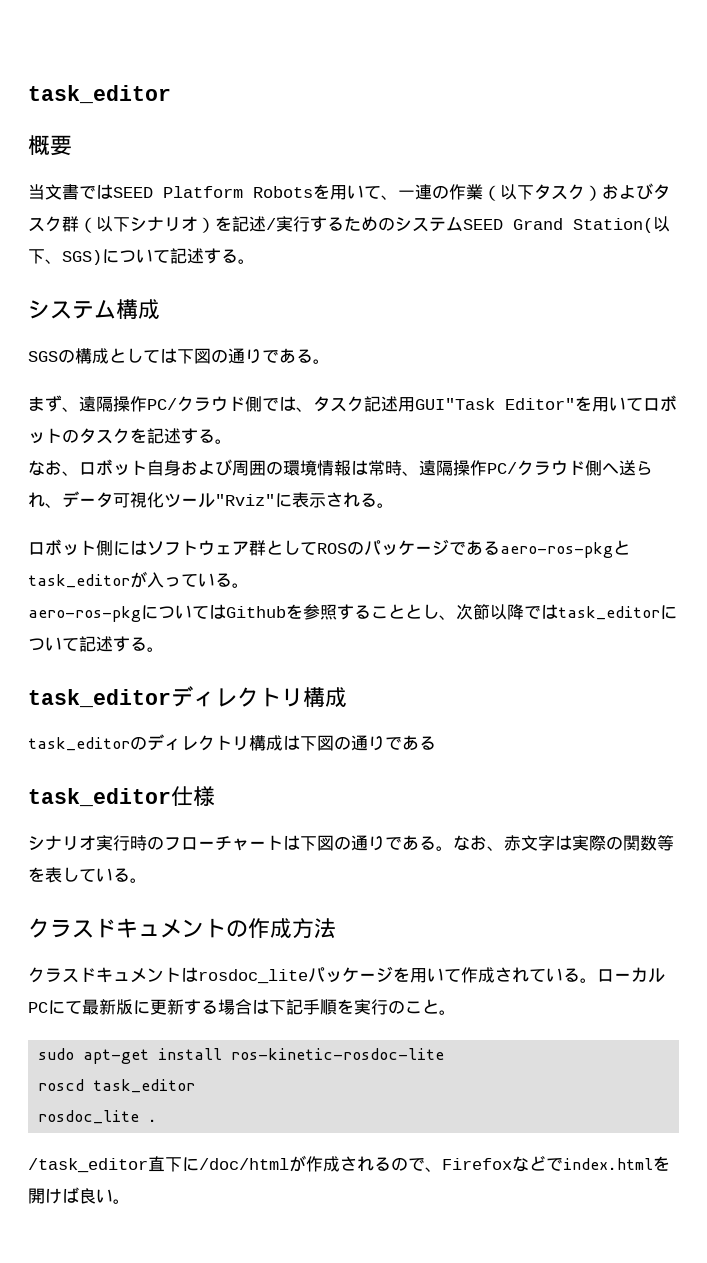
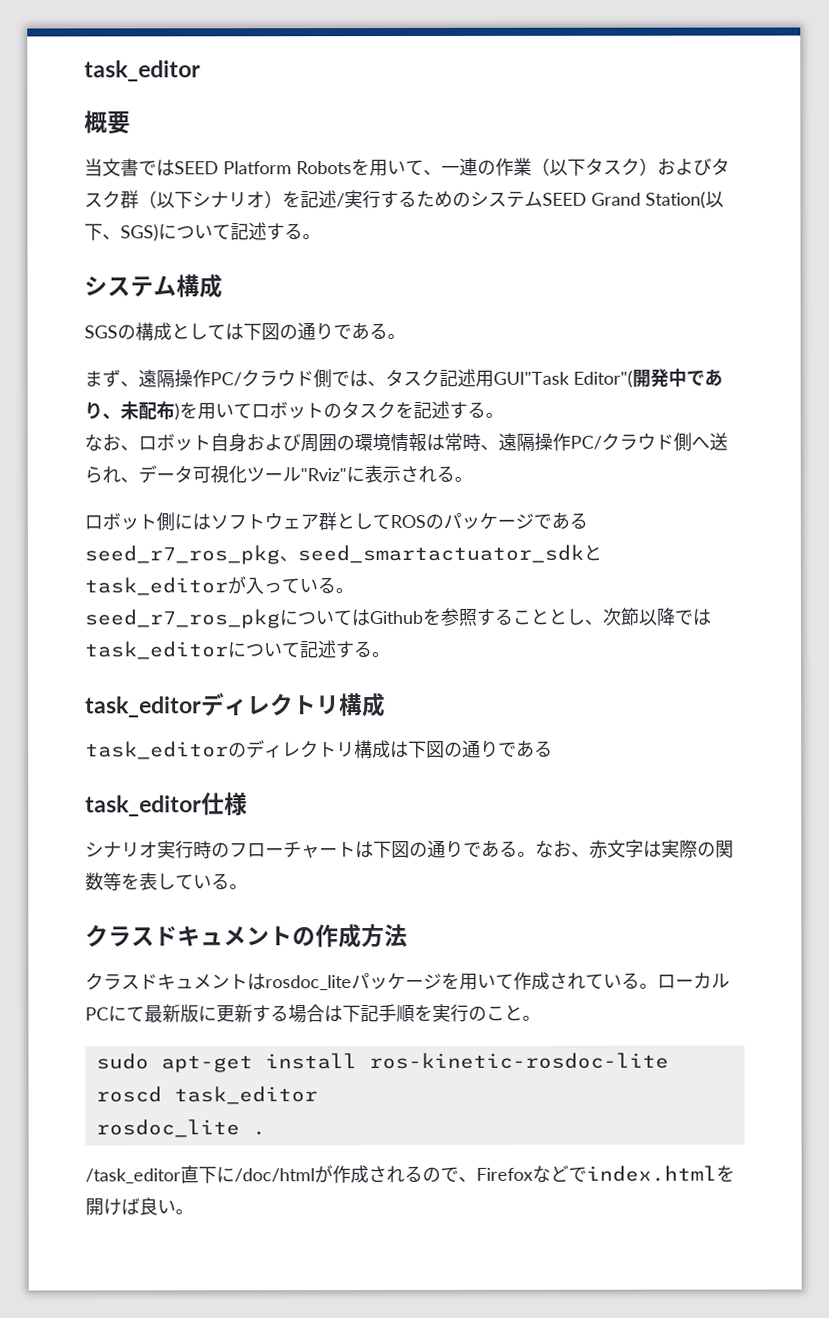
- まず、遠隔操作PC/クラウド側では、タスク記述用GUI"Task Editor"を用いてロボットのタスクを記述する。
+ まず、遠隔操作PC/クラウド側では、タスク記述用GUI"Task Editor"(開発中であり、未配布)を用いてロボットのタスクを記述する。
- ロボット側にはソフトウェア群としてROSのパッケージであるaero-ros-pkgとtask_editorが入っている。
+ ロボット側にはソフトウェア群としてROSのパッケージであるseed_r7_ros_pkg、seed_smartactuator_sdkとtask_editorが入っている。
- aero-ros-pkgについてはGithubを参照することとし、次節以降ではtask_editorについて記述する。
+ seed_r7_ros_pkgについてはGithubを参照することとし、次節以降ではtask_editorについて記述する。

